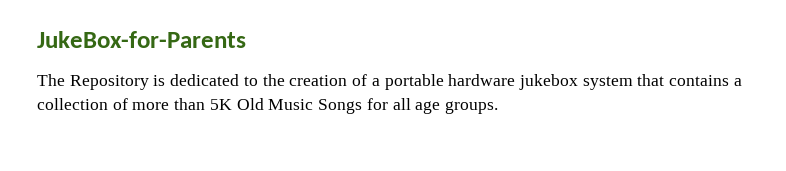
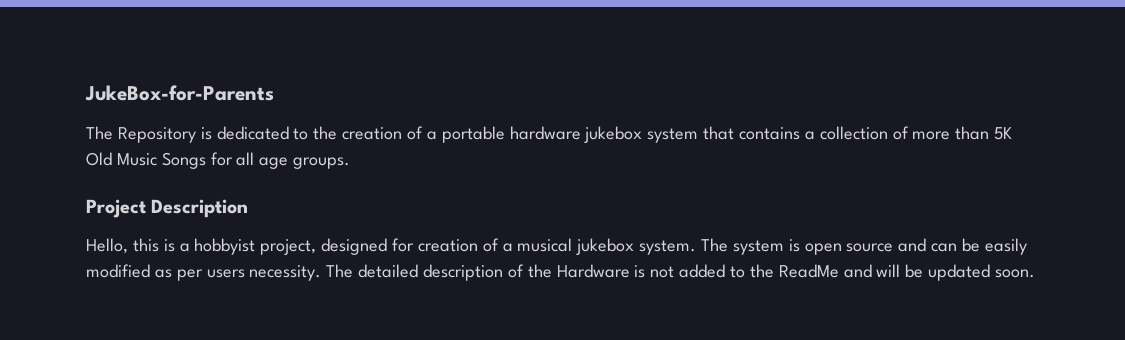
+ Project Description
+ Hello, this is a hobbyist project, designed for creation of a musical jukebox system. The system is open source and can be easily modified as per users necessity. The detailed description of the Hardware is not added to the ReadMe and will be updated soon.

